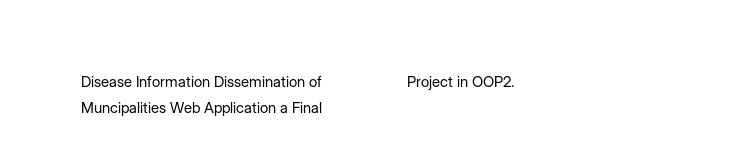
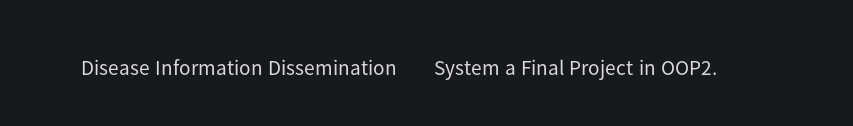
- Disease Information Dissemination of Muncipalities Web Application a Final Project in OOP2.
+ Disease Information Dissemination System a Final Project in OOP2.

